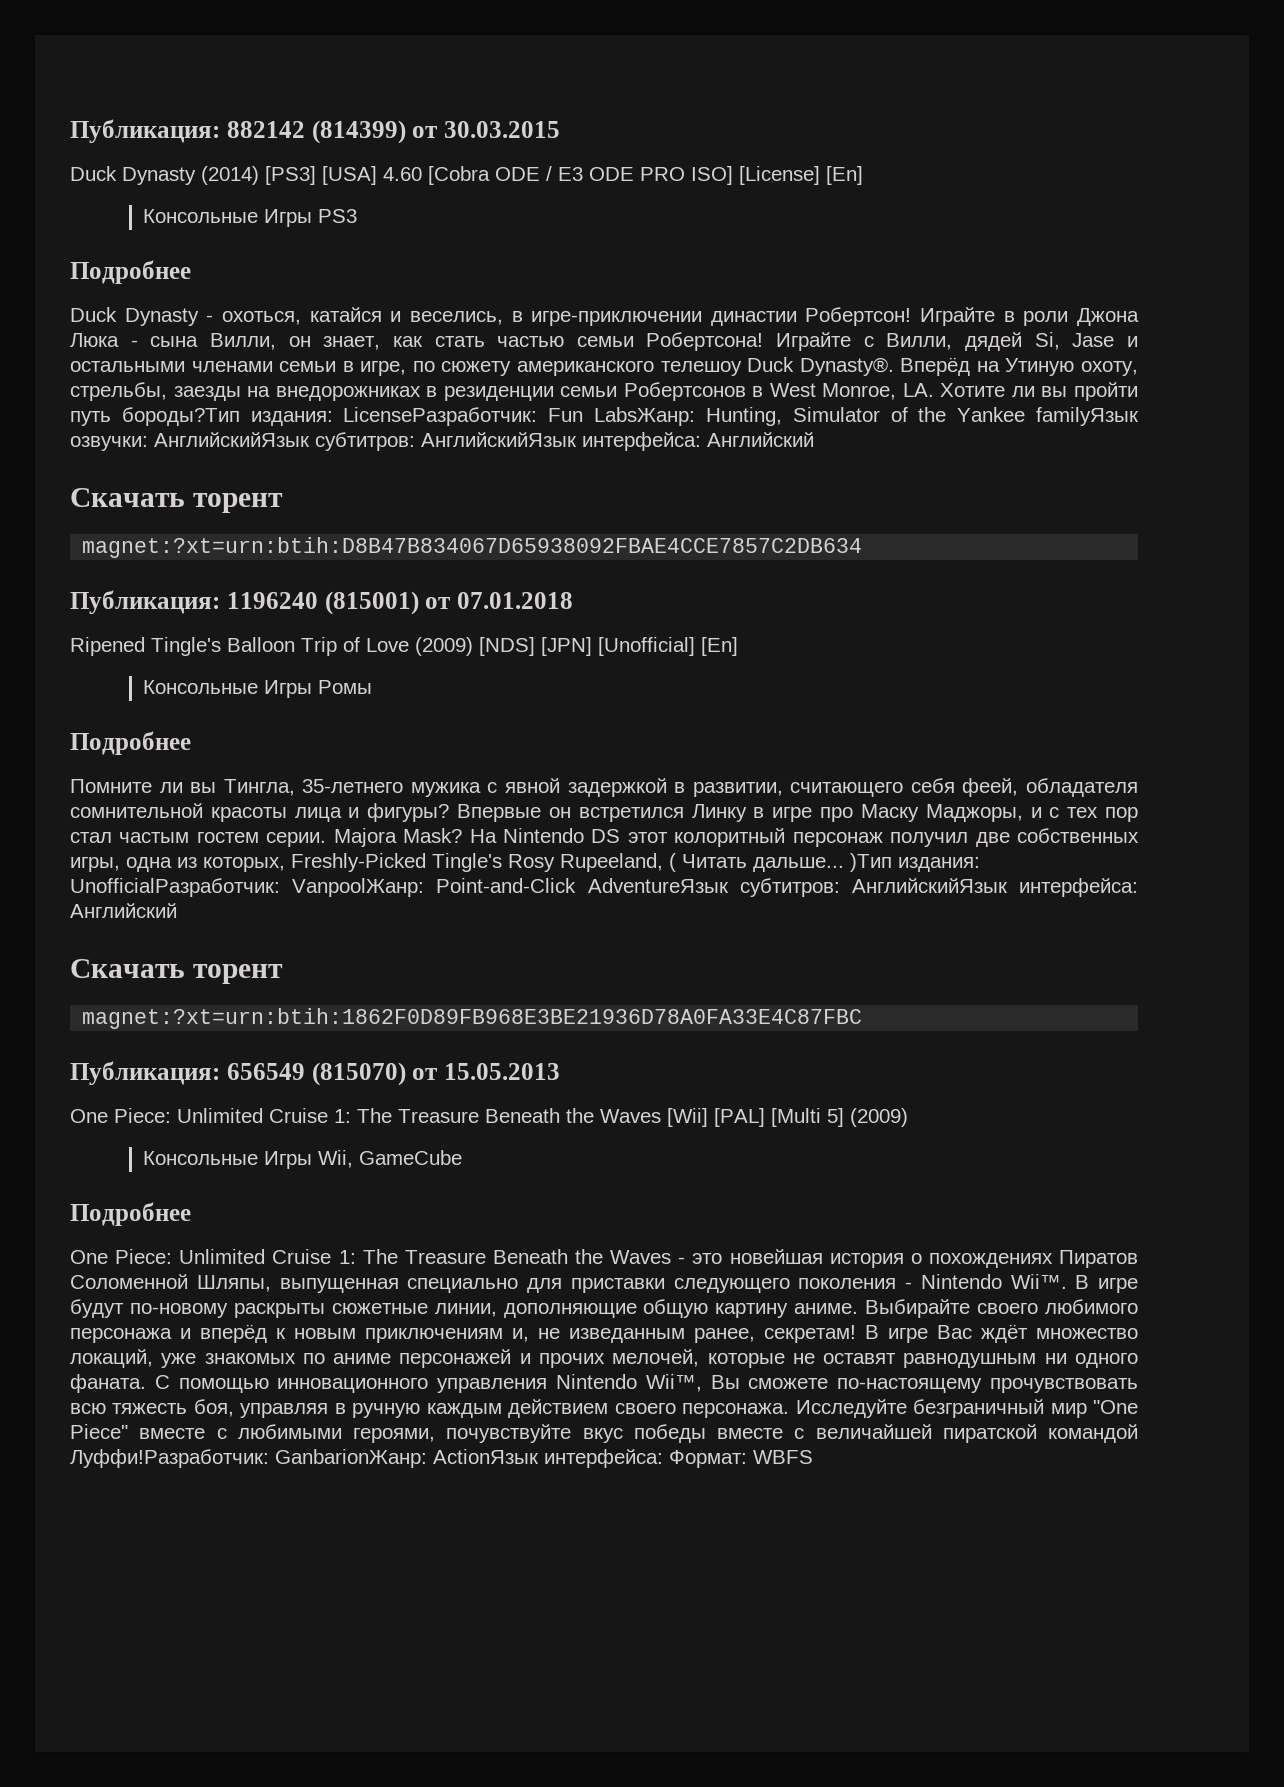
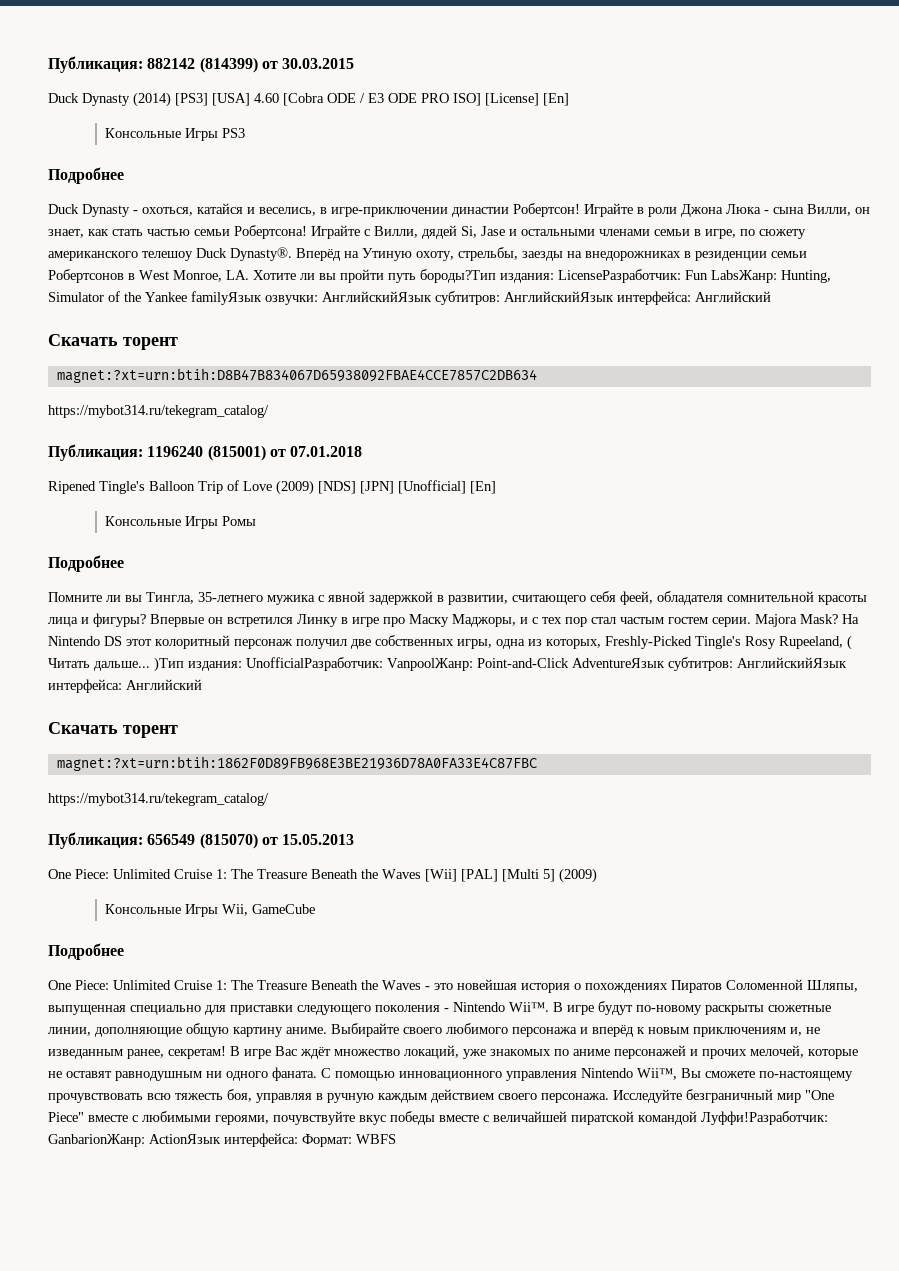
  magnet:?xt=urn:btih:D8B47B834067D65938092FBAE4CCE7857C2DB634
+ https://mybot314.ru/tekegram_catalog/
  magnet:?xt=urn:btih:1862F0D89FB968E3BE21936D78A0FA33E4C87FBC
+ https://mybot314.ru/tekegram_catalog/

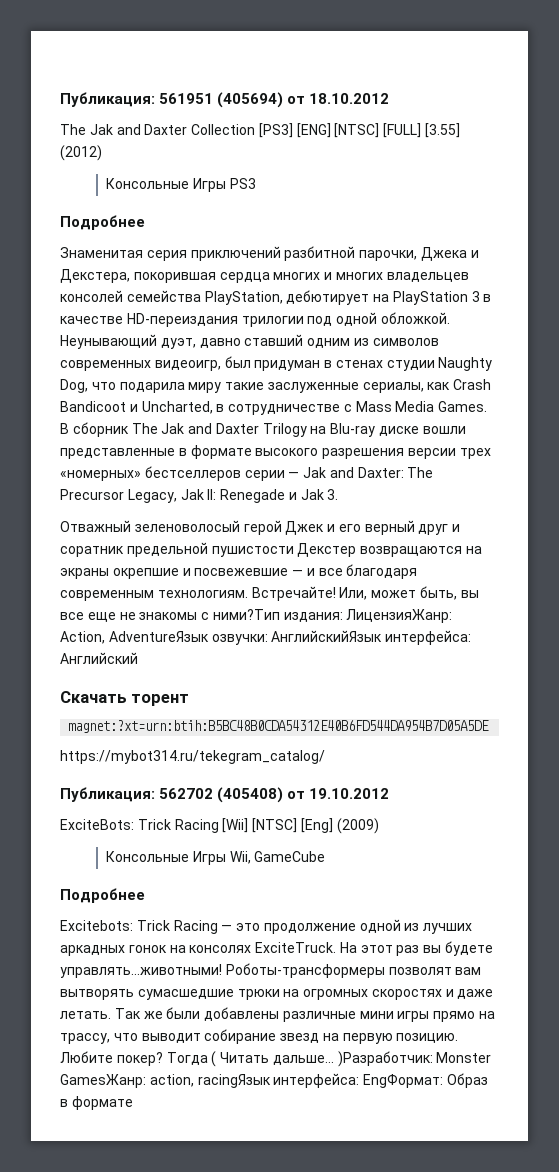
- Публикация: 882142 (814399) от 30.03.2015
- Duck Dynasty (2014) [PS3] [USA] 4.60 [Cobra ODE / E3 ODE PRO ISO] [License] [En]
+ Публикация: 561951 (405694) от 18.10.2012
+ The Jak and Daxter Collection [PS3] [ENG] [NTSC] [FULL] [3.55] (2012)
  Консольные Игры PS3
  Подробнее
- Duck Dynasty - охоться, катайся и веселись, в игре-приключении династии Робертсон! Играйте в роли Джона Люка - сына Вилли, он знает, как стать частью семьи Робертсона! Играйте с Вилли, дядей Si, Jase и остальными членами семьи в игре, по сюжету американского телешоу Duck Dynasty®. Вперёд на Утиную охоту, стрельбы, заезды на внедорожниках в резиденции семьи Робертсонов в West Monroe, LA. Хотите ли вы пройти путь бороды?Тип издания: LicenseРазработчик: Fun LabsЖанр: Hunting, Simulator of the Yankee familyЯзык озвучки: АнглийскийЯзык субтитров: АнглийскийЯзык интерфейса: Английский
+ Знаменитая серия приключений разбитной парочки, Джека и Декстера, покорившая сердца многих и многих владельцев консолей семейства PlayStation, дебютирует на PlayStation 3 в качестве HD-переиздания трилогии под одной обложкой. Неунывающий дуэт, давно ставший одним из символов современных видеоигр, был придуман в стенах студии Naughty Dog, что подарила миру такие заслуженные сериалы, как Crash Bandicoot и Uncharted, в сотрудничестве с Mass Media Games. В сборник The Jak and Daxter Trilogy на Blu-ray диске вошли представленные в формате высокого разрешения версии трех «номерных» бестселлеров серии — Jak and Daxter: The Precursor Legacy, Jak II: Renegade и Jak 3.
+ Отважный зеленоволосый герой Джек и его верный друг и соратник предельной пушистости Декстер возвращаются на экраны окрепшие и посвежевшие — и все благодаря современным технологиям. Встречайте! Или, может быть, вы все еще не знакомы с ними?Тип издания: ЛицензияЖанр: Action, AdventureЯзык озвучки: АнглийскийЯзык интерфейса: Английский
  Скачать торент
- magnet:?xt=urn:btih:D8B47B834067D65938092FBAE4CCE7857C2DB634
+ magnet:?xt=urn:btih:B5BC48B0CDA54312E40B6FD544DA954B7D05A5DE
  https://mybot314.ru/tekegram_catalog/
- Публикация: 1196240 (815001) от 07.01.2018
- Ripened Tingle's Balloon Trip of Love (2009) [NDS] [JPN] [Unofficial] [En]
- Консольные Игры Ромы
- Подробнее
- Помните ли вы Тингла, 35-летнего мужика с явной задержкой в развитии, считающего себя феей, обладателя сомнительной красоты лица и фигуры? Впервые он встретился Линку в игре про Маску Маджоры, и с тех пор стал частым гостем серии. Majora Mask? На Nintendo DS этот колоритный персонаж получил две собственных игры, одна из которых, Freshly-Picked Tingle's Rosy Rupeeland, ( Читать дальше... )Тип издания: UnofficialРазработчик: VanpoolЖанр: Point-and-Click AdventureЯзык субтитров: АнглийскийЯзык интерфейса: Английский
- Скачать торент
- magnet:?xt=urn:btih:1862F0D89FB968E3BE21936D78A0FA33E4C87FBC
- https://mybot314.ru/tekegram_catalog/
- Публикация: 656549 (815070) от 15.05.2013
- One Piece: Unlimited Cruise 1: The Treasure Beneath the Waves [Wii] [PAL] [Multi 5] (2009)
+ Публикация: 562702 (405408) от 19.10.2012
+ ExciteBots: Trick Racing [Wii] [NTSC] [Eng] (2009)
- One Piece: Unlimited Cruise 1: The Treasure Beneath the Waves - это новейшая история о похождениях Пиратов Соломенной Шляпы, выпущенная специально для приставки следующего поколения - Nintendo Wii™. В игре будут по-новому раскрыты сюжетные линии, дополняющие общую картину аниме. Выбирайте своего любимого персонажа и вперёд к новым приключениям и, не изведанным ранее, секретам! В игре Вас ждёт множество локаций, уже знакомых по аниме персонажей и прочих мелочей, которые не оставят равнодушным ни одного фаната. С помощью инновационного управления Nintendo Wii™, Вы сможете по-настоящему прочувствовать всю тяжесть боя, управляя в ручную каждым действием своего персонажа. Исследуйте безграничный мир "One Piece" вместе с любимыми героями, почувствуйте вкус победы вместе с величайшей пиратской командой Луффи!Разработчик: GanbarionЖанр: ActionЯзык интерфейса: Формат: WBFS
+ Excitebots: Trick Racing — это продолжение одной из лучших аркадных гонок на консолях ExciteTruck. На этот раз вы будете управлять...животными! Роботы-трансформеры позволят вам вытворять сумасшедшие трюки на огромных скоростях и даже летать. Так же были добавлены различные мини игры прямо на трассу, что выводит собирание звезд на первую позицию. Любите покер? Тогда ( Читать дальше... )Разработчик: Monster GamesЖанр: action, racingЯзык интерфейса: EngФормат: Образ в формате

